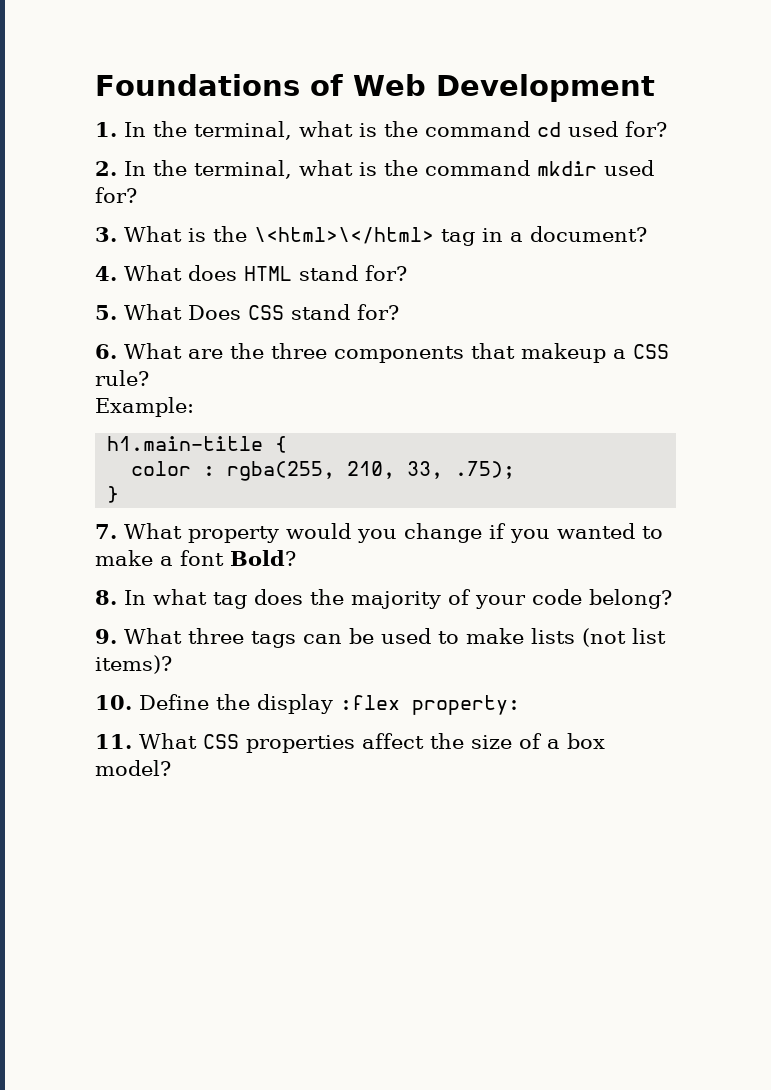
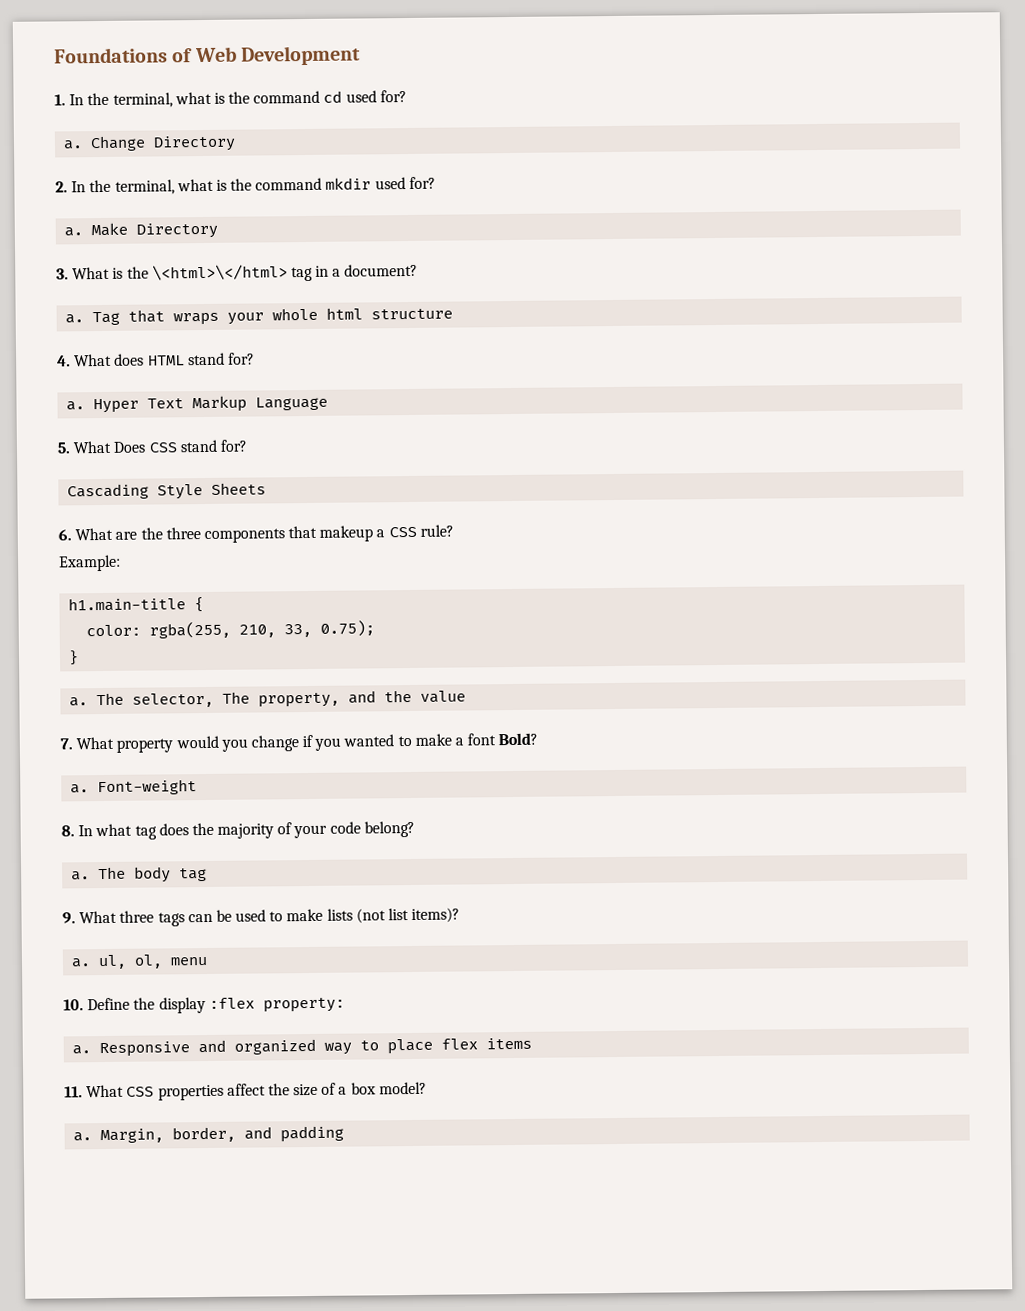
+ a. Change Directory
+ a. Make Directory
+ a. Tag that wraps your whole html structure
+ a. Hyper Text Markup Language
+ Cascading Style Sheets
- color : rgba(255, 210, 33, .75);
+ color: rgba(255, 210, 33, 0.75);
+ a. The selector, The property, and the value
+ a. Font-weight
+ a. The body tag
+ a. ul, ol, menu
+ a. Responsive and organized way to place flex items
+ a. Margin, border, and padding

